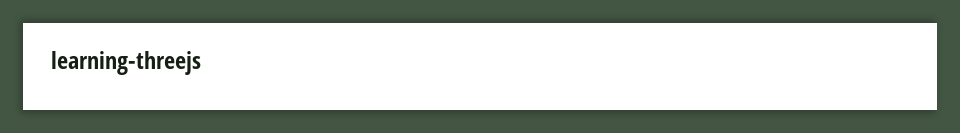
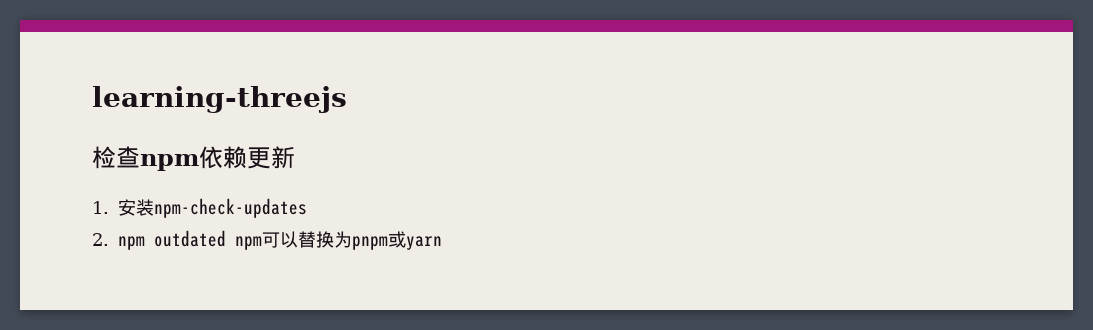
+ 检查npm依赖更新
+ 1.安装npm-check-updates
+ 2. npm outdated npm可以替换为pnpm或yarn

